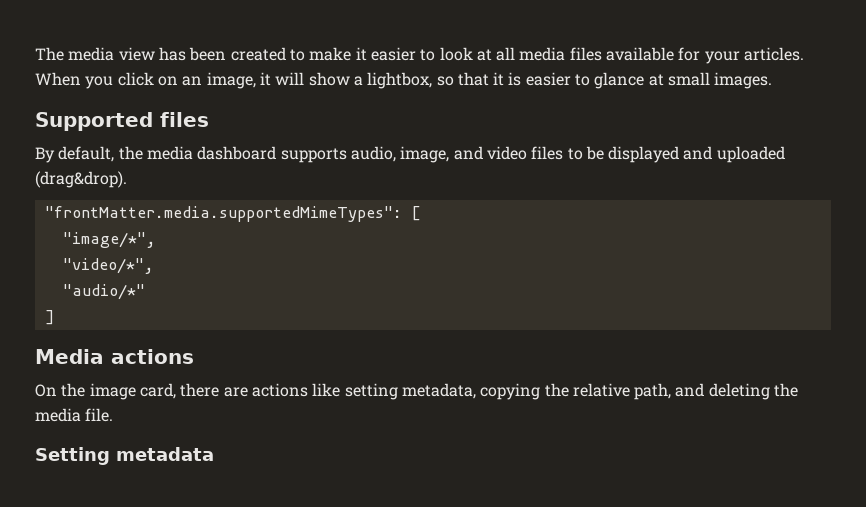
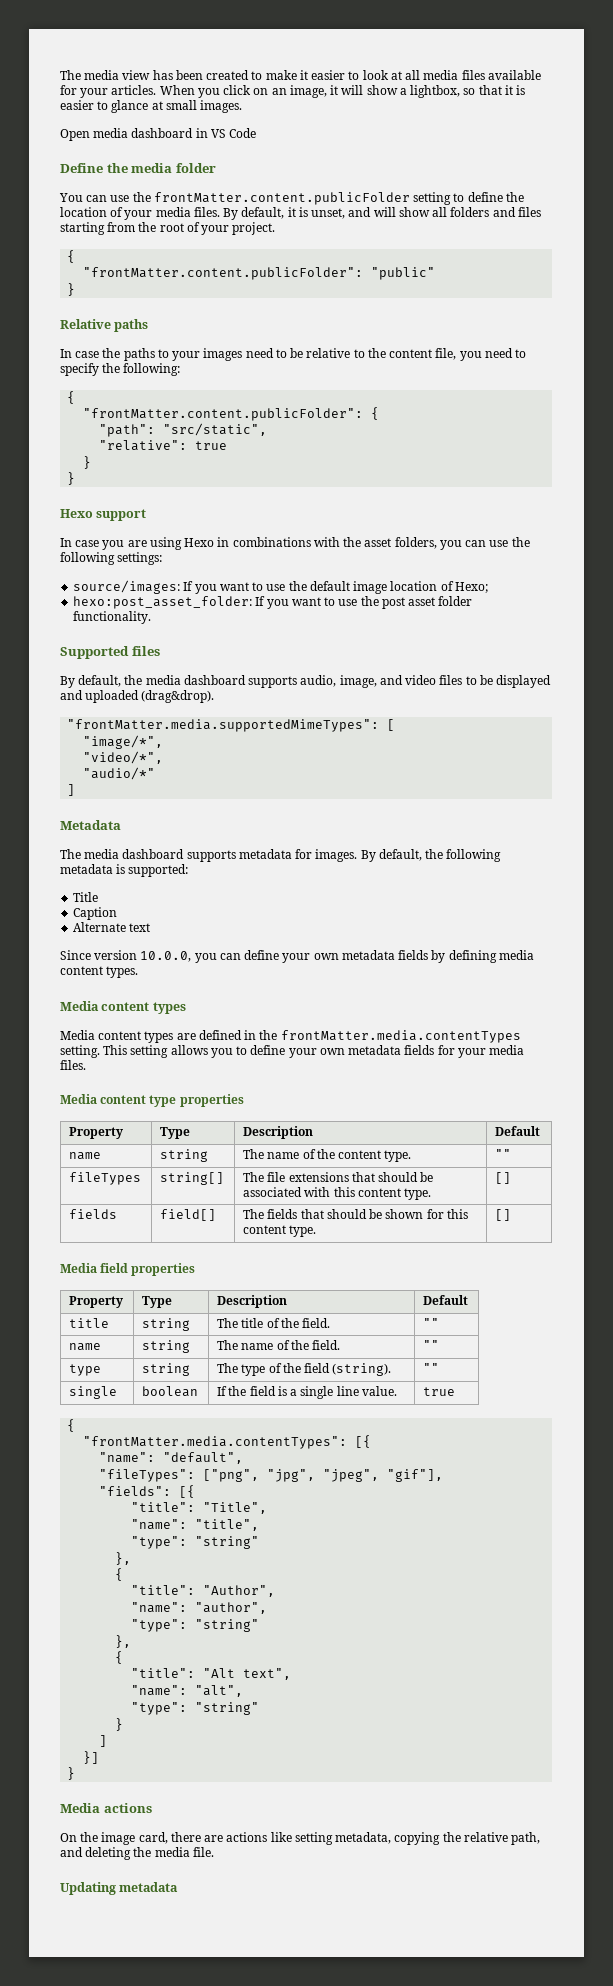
+ Open media dashboard in VS Code
+ Define the media folder
+ You can use the frontMatter.content.publicFolder setting to define the location of your media files. By default, it is unset, and will show all folders and files starting from the root of your project.
+ {
+ "frontMatter.content.publicFolder": "public"
+ }
+ Relative paths
+ In case the paths to your images need to be relative to the content file, you need to specify the following:
+ {
+ "frontMatter.content.publicFolder": {
+ "path": "src/static",
+ "relative": true
+ }
+ }
+ Hexo support
+ In case you are using Hexo in combinations with the asset folders, you can use the following settings:
+ source/images: If you want to use the default image location of Hexo;
+ hexo:post_asset_folder: If you want to use the post asset folder functionality.
+ Metadata
+ The media dashboard supports metadata for images. By default, the following metadata is supported:
+ Title
+ Caption
+ Alternate text
+ Since version 10.0.0, you can define your own metadata fields by defining media content types.
+ Media content types
+ Media content types are defined in the frontMatter.media.contentTypes setting. This setting allows you to define your own metadata fields for your media files.
+ Media content type properties
+ Property | Type | Description | Default
+ name | string | The name of the content type. | ""
+ fileTypes | string[] | The file extensions that should be associated with this content type. | []
+ fields | field[] | The fields that should be shown for this content type. | []
+ Media field properties
+ Property | Type | Description | Default
+ title | string | The title of the field. | ""
+ name | string | The name of the field. | ""
+ type | string | The type of the field (string). | ""
+ single | boolean | If the field is a single line value. | true
+ {
+ "frontMatter.media.contentTypes": [{
+ "name": "default",
+ "fileTypes": ["png", "jpg", "jpeg", "gif"],
+ "fields": [{
+ "title": "Title",
+ "name": "title",
+ "type": "string"
+ },
+ {
+ "title": "Author",
+ "name": "author",
+ "type": "string"
+ },
+ {
+ "title": "Alt text",
+ "name": "alt",
+ "type": "string"
+ }
+ ]
+ }]
+ }
- Setting metadata
+ Updating metadata

